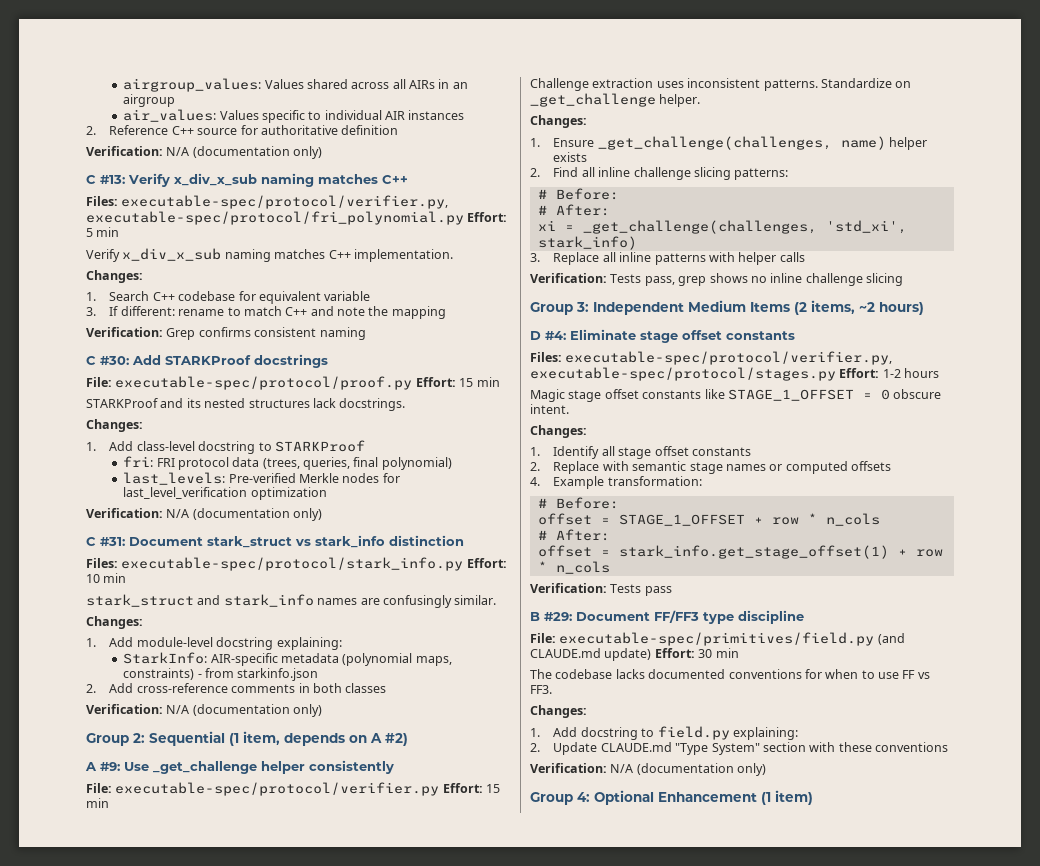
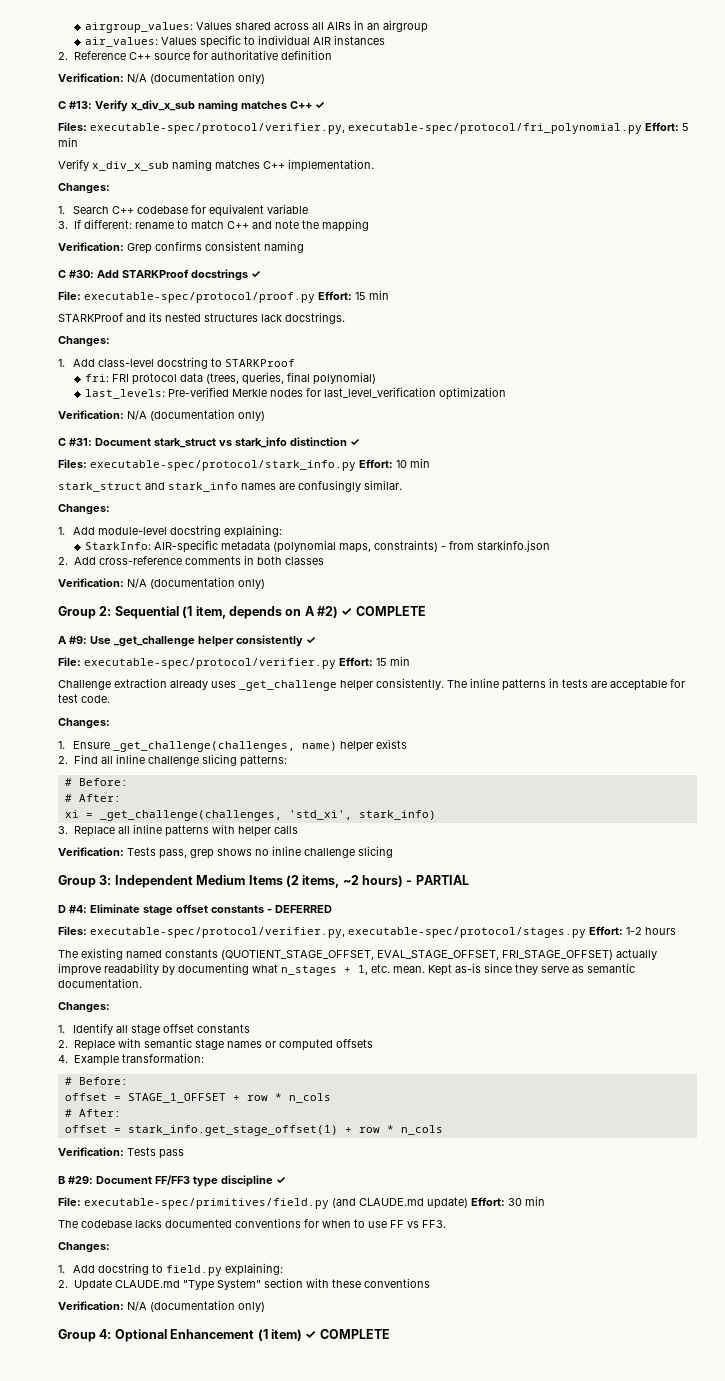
- C #13: Verify x_div_x_sub naming matches C++
+ C #13: Verify x_div_x_sub naming matches C++ ✓
- C #30: Add STARKProof docstrings
+ C #30: Add STARKProof docstrings ✓
- C #31: Document stark_struct vs stark_info distinction
+ C #31: Document stark_struct vs stark_info distinction ✓
- Group 2: Sequential (1 item, depends on A #2)
+ Group 2: Sequential (1 item, depends on A #2) ✓ COMPLETE
- A #9: Use _get_challenge helper consistently
+ A #9: Use _get_challenge helper consistently ✓
- Challenge extraction uses inconsistent patterns. Standardize on _get_challenge helper.
+ Challenge extraction already uses _get_challenge helper consistently. The inline patterns in tests are acceptable for test code.
- Group 3: Independent Medium Items (2 items, ~2 hours)
+ Group 3: Independent Medium Items (2 items, ~2 hours) - PARTIAL
- D #4: Eliminate stage offset constants
+ D #4: Eliminate stage offset constants - DEFERRED
- Magic stage offset constants like STAGE_1_OFFSET = 0 obscure intent.
+ The existing named constants (QUOTIENT_STAGE_OFFSET, EVAL_STAGE_OFFSET, FRI_STAGE_OFFSET) actually improve readability by documenting what n_stages + 1, etc. mean. Kept as-is since they serve as semantic documentation.
- B #29: Document FF/FF3 type discipline
+ B #29: Document FF/FF3 type discipline ✓
- Group 4: Optional Enhancement (1 item)
+ Group 4: Optional Enhancement (1 item) ✓ COMPLETE

